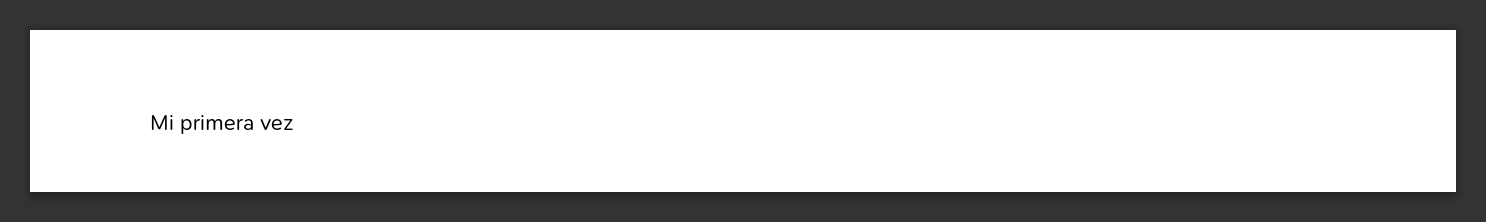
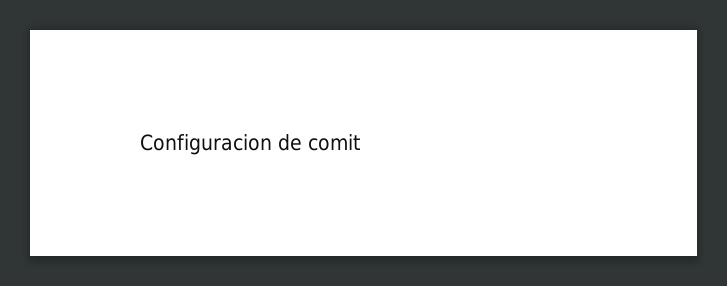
- Mi primera vez
+ Configuracion de comit

